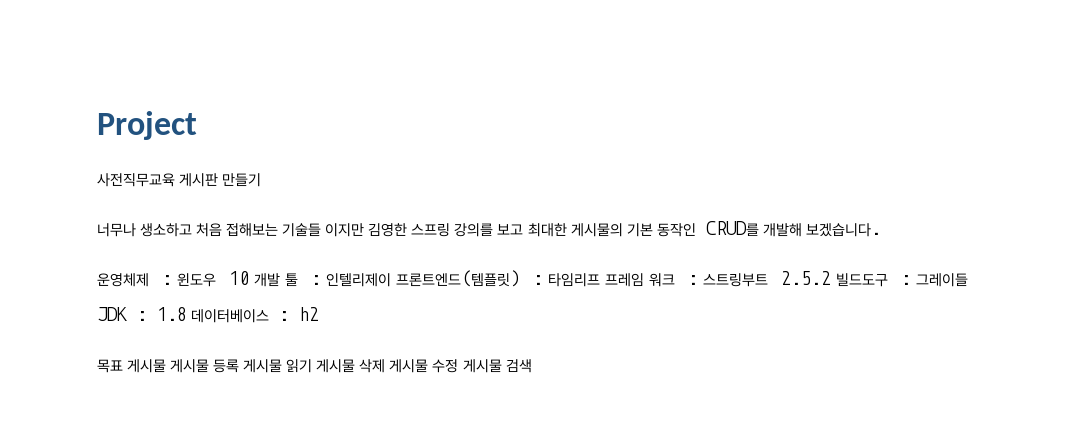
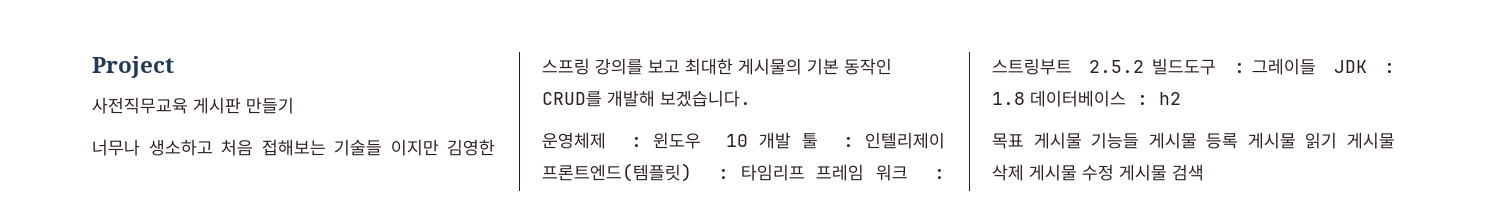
- 목표 게시물 게시물 등록 게시물 읽기 게시물 삭제 게시물 수정 게시물 검색
+ 목표 게시물 기능들 게시물 등록 게시물 읽기 게시물 삭제 게시물 수정 게시물 검색

